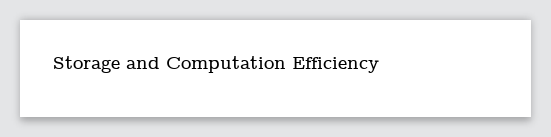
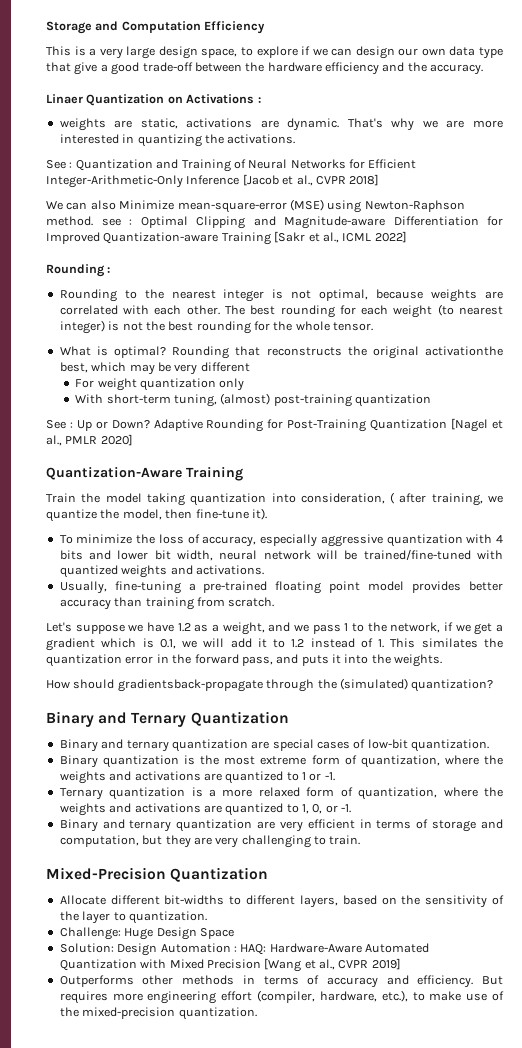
+ This is a very large design space, to explore if we can design our own data type that give a good trade-off between the hardware efficiency and the accuracy.
+ Linaer Quantization on Activations :
+ weights are static, activations are dynamic. That's why we are more interested in quantizing the activations.
+ See : Quantization and Training of Neural Networks for Efficient Integer-Arithmetic-Only Inference [Jacob et al., CVPR 2018]
+ We can also Minimize mean-square-error (MSE) using Newton-Raphson method. see : Optimal Clipping and Magnitude-aware Differentiation for Improved Quantization-aware Training [Sakr et al., ICML 2022]
+ Rounding :
+ Rounding to the nearest integer is not optimal, because weights are correlated with each other. The best rounding for each weight (to nearest integer) is not the best rounding for the whole tensor.
+ What is optimal? Rounding that reconstructs the original activationthe best, which may be very different
+ For weight quantization only
+ With short-term tuning, (almost) post-training quantization
+ See : Up or Down? Adaptive Rounding for Post-Training Quantization [Nagel et al., PMLR 2020]
+ Quantization-Aware Training
+ Train the model taking quantization into consideration, ( after training, we quantize the model, then fine-tune it).
+ To minimize the loss of accuracy, especially aggressive quantization with 4 bits and lower bit width, neural network will be trained/fine-tuned with quantized weights and activations.
+ Usually, fine-tuning a pre-trained floating point model provides better accuracy than training from scratch.
+ Let's suppose we have 1.2 as a weight, and we pass 1 to the network, if we get a gradient which is 0.1, we will add it to 1.2 instead of 1. This similates the quantization error in the forward pass, and puts it into the weights.
+ How should gradientsback-propagate through the (simulated) quantization?
+ Binary and Ternary Quantization
+ Binary and ternary quantization are special cases of low-bit quantization.
+ Binary quantization is the most extreme form of quantization, where the weights and activations are quantized to 1 or -1.
+ Ternary quantization is a more relaxed form of quantization, where the weights and activations are quantized to 1, 0, or -1.
+ Binary and ternary quantization are very efficient in terms of storage and computation, but they are very challenging to train.
+ Mixed-Precision Quantization
+ Allocate different bit-widths to different layers, based on the sensitivity of the layer to quantization.
+ Challenge: Huge Design Space
+ Solution: Design Automation : HAQ: Hardware-Aware Automated Quantization with Mixed Precision [Wang et al., CVPR 2019]
+ Outperforms other methods in terms of accuracy and efficiency. But requires more engineering effort (compiler, hardware, etc.), to make use of the mixed-precision quantization.

